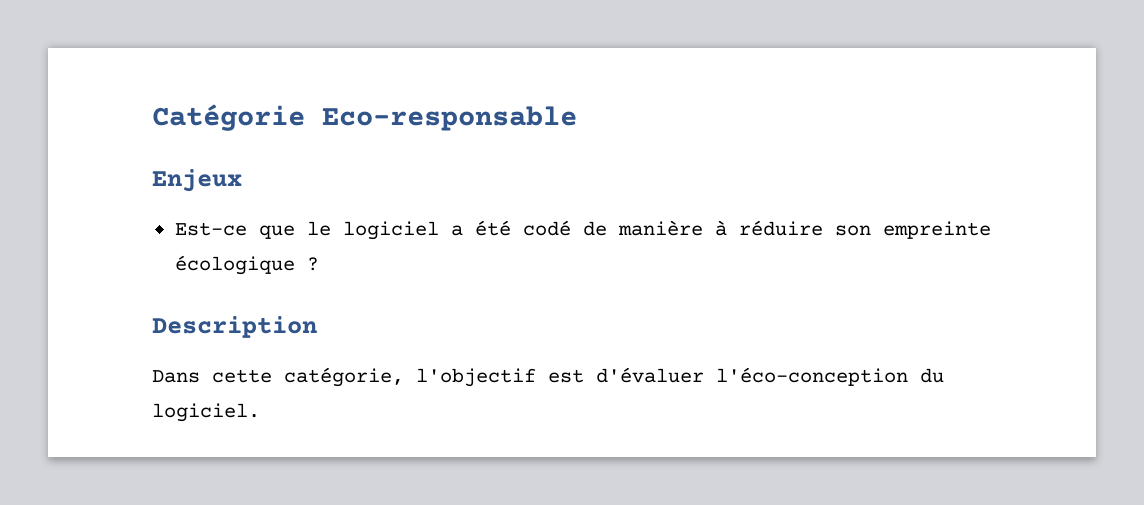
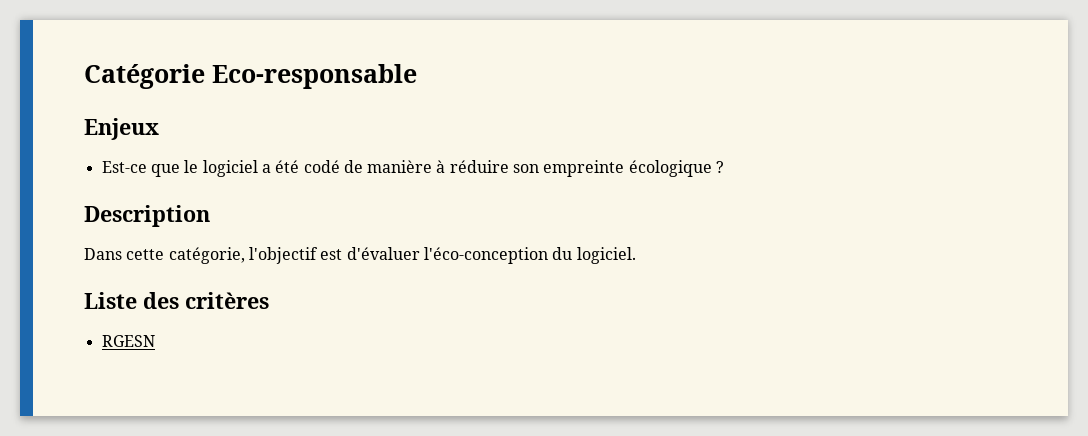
+ Liste des critères
+ RGESN

